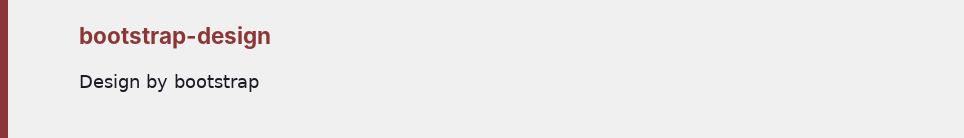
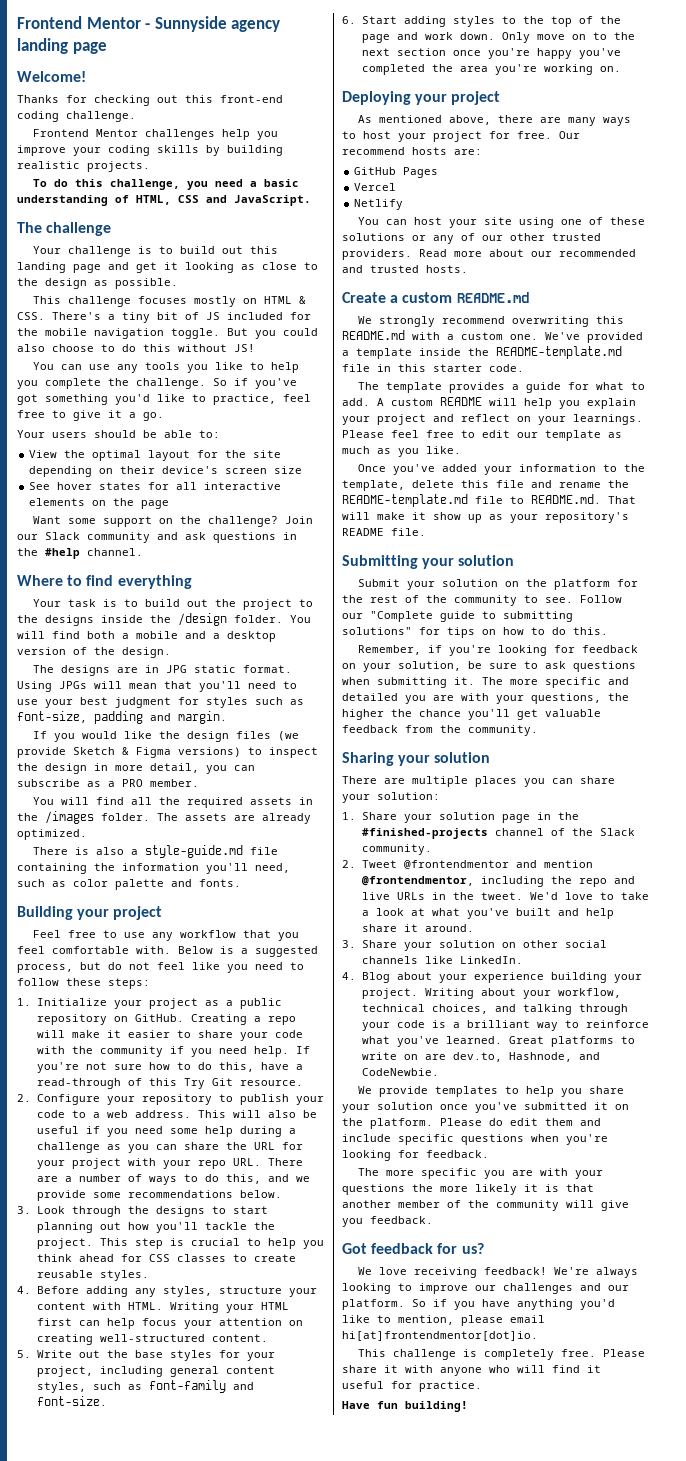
- bootstrap-design
- Design by bootstrap
+ Frontend Mentor - Sunnyside agency landing page
+ Welcome!
+ Thanks for checking out this front-end coding challenge.
+ Frontend Mentor challenges help you improve your coding skills by building realistic projects.
+ To do this challenge, you need a basic understanding of HTML, CSS and JavaScript.
+ The challenge
+ Your challenge is to build out this landing page and get it looking as close to the design as possible.
+ This challenge focuses mostly on HTML & CSS. There's a tiny bit of JS included for the mobile navigation toggle. But you could also choose to do this without JS!
+ You can use any tools you like to help you complete the challenge. So if you've got something you'd like to practice, feel free to give it a go.
+ Your users should be able to:
+ View the optimal layout for the site depending on their device's screen size
+ See hover states for all interactive elements on the page
+ Want some support on the challenge? Join our Slack community and ask questions in the #help channel.
+ Where to find everything
+ Your task is to build out the project to the designs inside the /design folder. You will find both a mobile and a desktop version of the design.
+ The designs are in JPG static format. Using JPGs will mean that you'll need to use your best judgment for styles such as font-size, padding and margin.
+ If you would like the design files (we provide Sketch & Figma versions) to inspect the design in more detail, you can subscribe as a PRO member.
+ You will find all the required assets in the /images folder. The assets are already optimized.
+ There is also a style-guide.md file containing the information you'll need, such as color palette and fonts.
+ Building your project
+ Feel free to use any workflow that you feel comfortable with. Below is a suggested process, but do not feel like you need to follow these steps:
+ 1. Initialize your project as a public repository on GitHub. Creating a repo will make it easier to share your code with the community if you need help. If you're not sure how to do this, have a read-through of this Try Git resource.
+ 2. Configure your repository to publish your code to a web address. This will also be useful if you need some help during a challenge as you can share the URL for your project with your repo URL. There are a number of ways to do this, and we provide some recommendations below.
+ 3. Look through the designs to start planning out how you'll tackle the project. This step is crucial to help you think ahead for CSS classes to create reusable styles.
+ 4. Before adding any styles, structure your content with HTML. Writing your HTML first can help focus your attention on creating well-structured content.
+ 5. Write out the base styles for your project, including general content styles, such as font-family and font-size.
+ 6. Start adding styles to the top of the page and work down. Only move on to the next section once you're happy you've completed the area you're working on.
+ Deploying your project
+ As mentioned above, there are many ways to host your project for free. Our recommend hosts are:
+ GitHub Pages
+ Vercel
+ Netlify
+ You can host your site using one of these solutions or any of our other trusted providers. Read more about our recommended and trusted hosts.
+ Create a custom README.md
+ We strongly recommend overwriting this README.md with a custom one. We've provided a template inside the README-template.md file in this starter code.
+ The template provides a guide for what to add. A custom README will help you explain your project and reflect on your learnings. Please feel free to edit our template as much as you like.
+ Once you've added your information to the template, delete this file and rename the README-template.md file to README.md. That will make it show up as your repository's README file.
+ Submitting your solution
+ Submit your solution on the platform for the rest of the community to see. Follow our "Complete guide to submitting solutions" for tips on how to do this.
+ Remember, if you're looking for feedback on your solution, be sure to ask questions when submitting it. The more specific and detailed you are with your questions, the higher the chance you'll get valuable feedback from the community.
+ Sharing your solution
+ There are multiple places you can share your solution:
+ 1. Share your solution page in the #finished-projects channel of the Slack community.
+ 2. Tweet @frontendmentor and mention @frontendmentor, including the repo and live URLs in the tweet. We'd love to take a look at what you've built and help share it around.
+ 3. Share your solution on other social channels like LinkedIn.
+ 4. Blog about your experience building your project. Writing about your workflow, technical choices, and talking through your code is a brilliant way to reinforce what you've learned. Great platforms to write on are dev.to, Hashnode, and CodeNewbie.
+ We provide templates to help you share your solution once you've submitted it on the platform. Please do edit them and include specific questions when you're looking for feedback.
+ The more specific you are with your questions the more likely it is that another member of the community will give you feedback.
+ Got feedback for us?
+ We love receiving feedback! We're always looking to improve our challenges and our platform. So if you have anything you'd like to mention, please email hi[at]frontendmentor[dot]io.
+ This challenge is completely free. Please share it with anyone who will find it useful for practice.
+ Have fun building!

